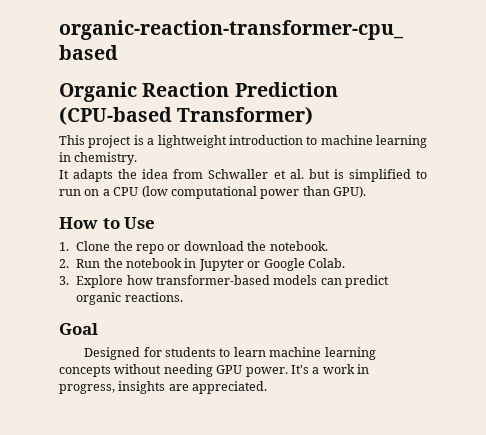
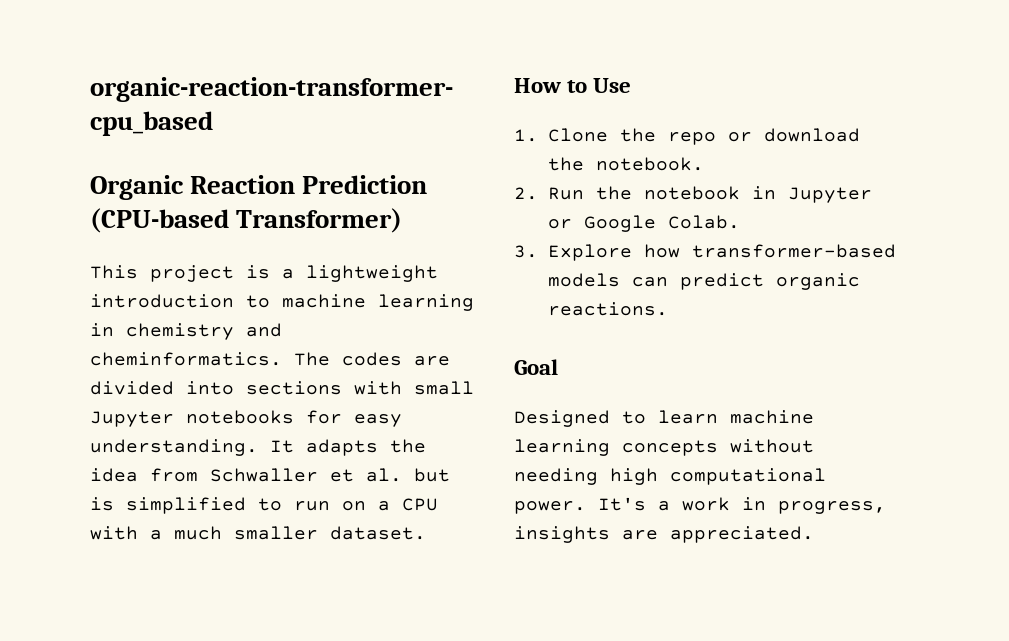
- This project is a lightweight introduction to machine learning in chemistry.
- It adapts the idea from Schwaller et al. but is simplified to run on a CPU (low computational power than GPU).
+ This project is a lightweight introduction to machine learning in chemistry and cheminformatics. The codes are divided into sections with small Jupyter notebooks for easy understanding. It adapts the idea from Schwaller et al. but is simplified to run on a CPU with a much smaller dataset.
- Designed for students to learn machine learning concepts without needing GPU power.
+ Designed to learn machine learning concepts without needing high computational power.

